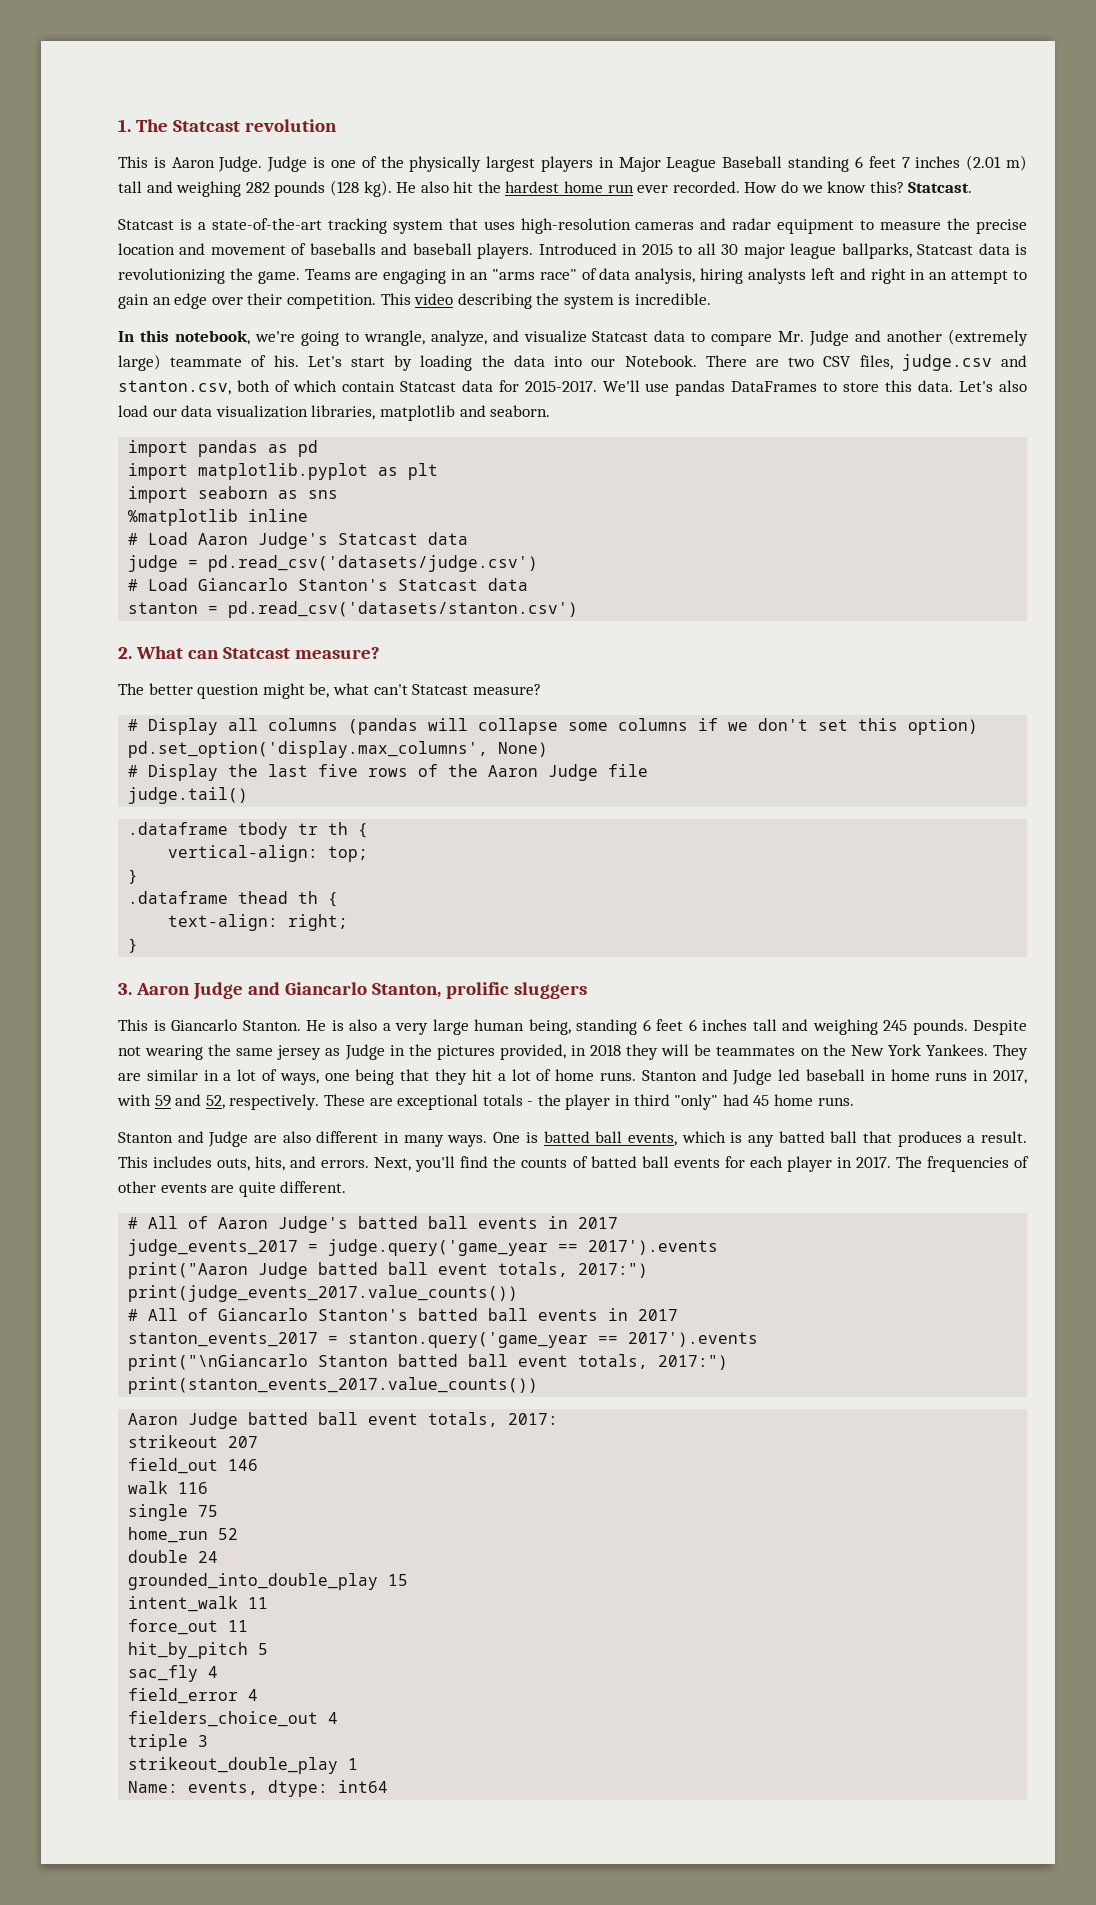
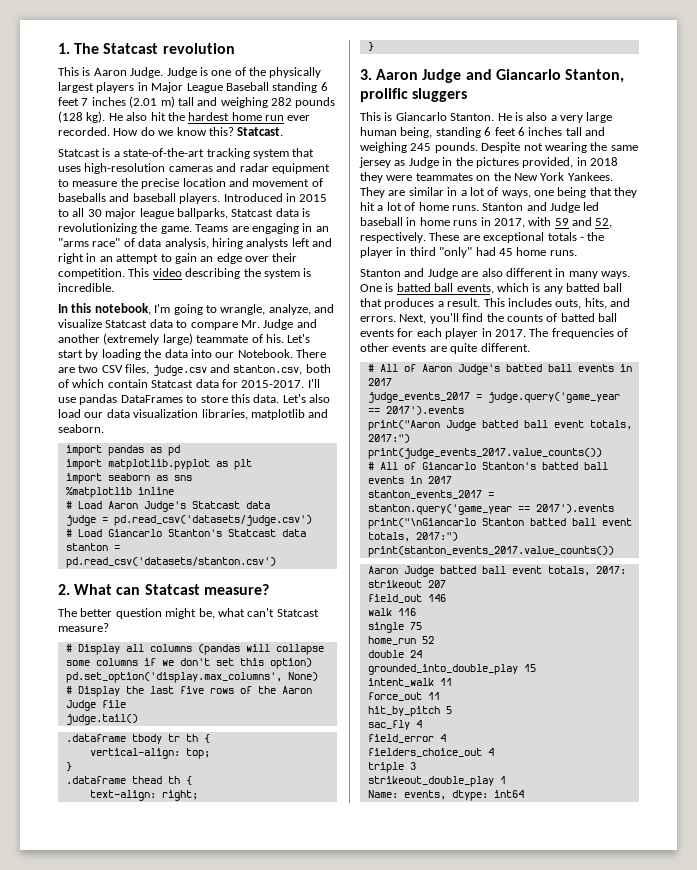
- In this notebook, we're going to wrangle, analyze, and visualize Statcast data to compare Mr. Judge and another (extremely large) teammate of his.
+ In this notebook, I'm going to wrangle, analyze, and visualize Statcast data to compare Mr. Judge and another (extremely large) teammate of his.
- We'll use pandas DataFrames to store this data.
+ I'll use pandas DataFrames to store this data.
- Despite not wearing the same jersey as Judge in the pictures provided, in 2018 they will be teammates on the New York Yankees.
+ Despite not wearing the same jersey as Judge in the pictures provided, in 2018 they were teammates on the New York Yankees.

